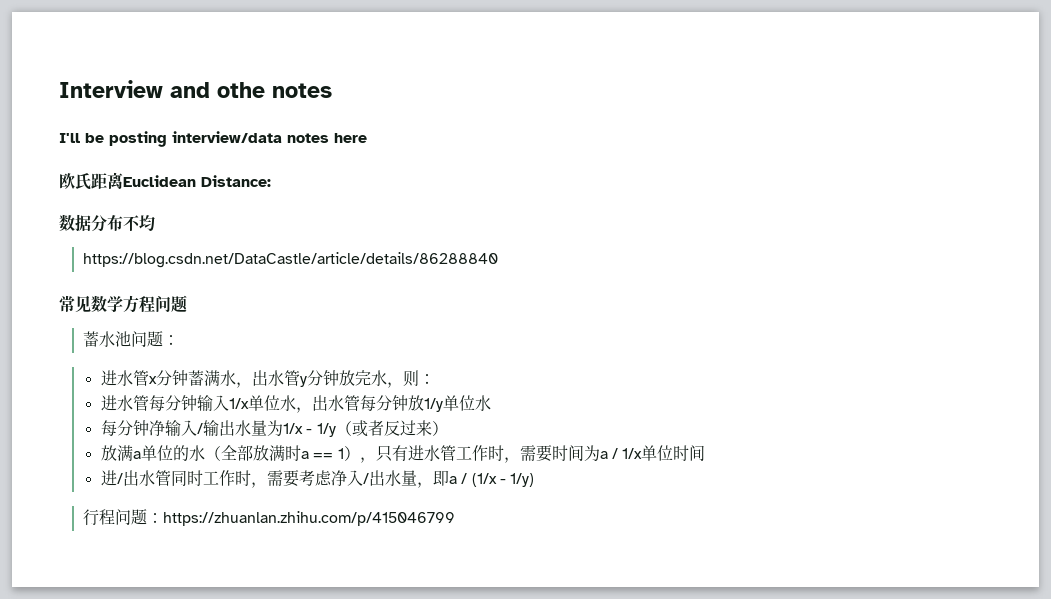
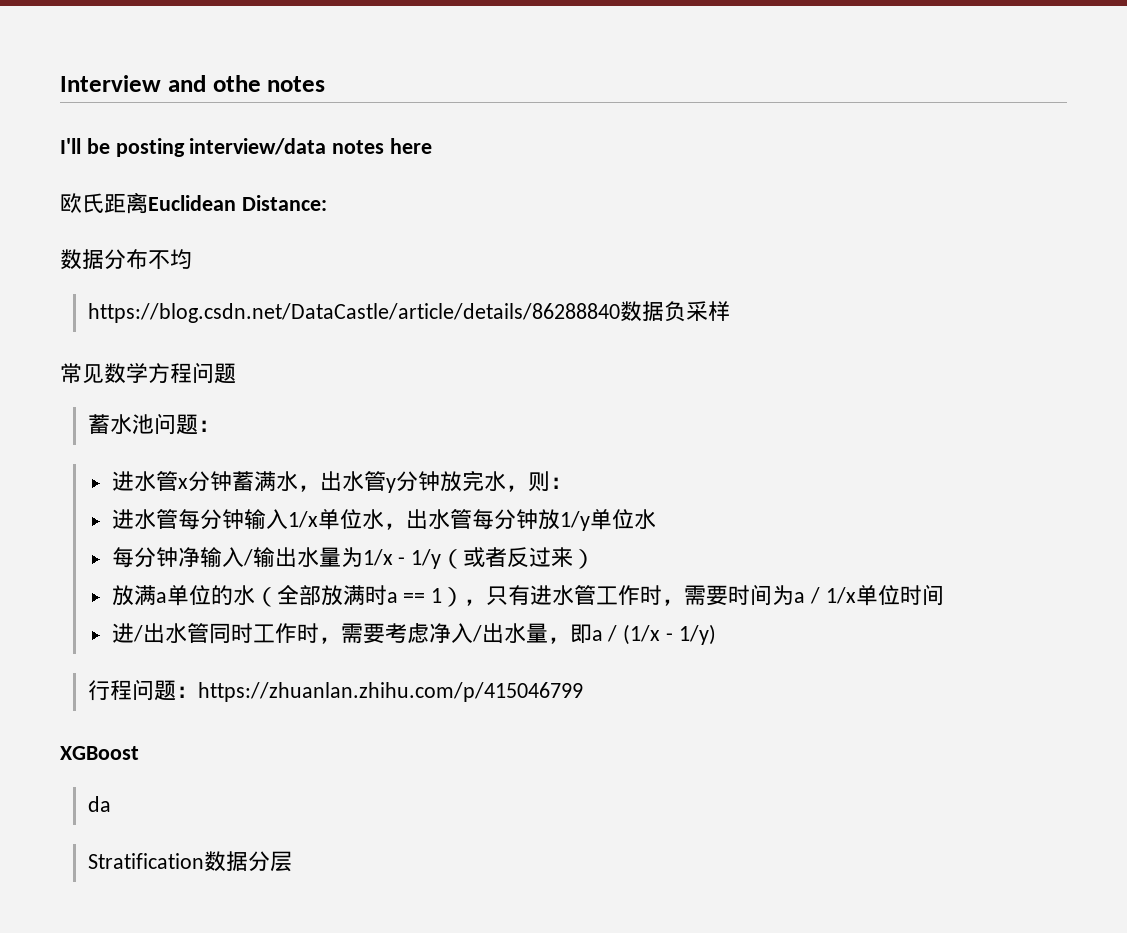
- https://blog.csdn.net/DataCastle/article/details/86288840
+ https://blog.csdn.net/DataCastle/article/details/86288840数据负采样
+ XGBoost
+ da
+ Stratification数据分层

